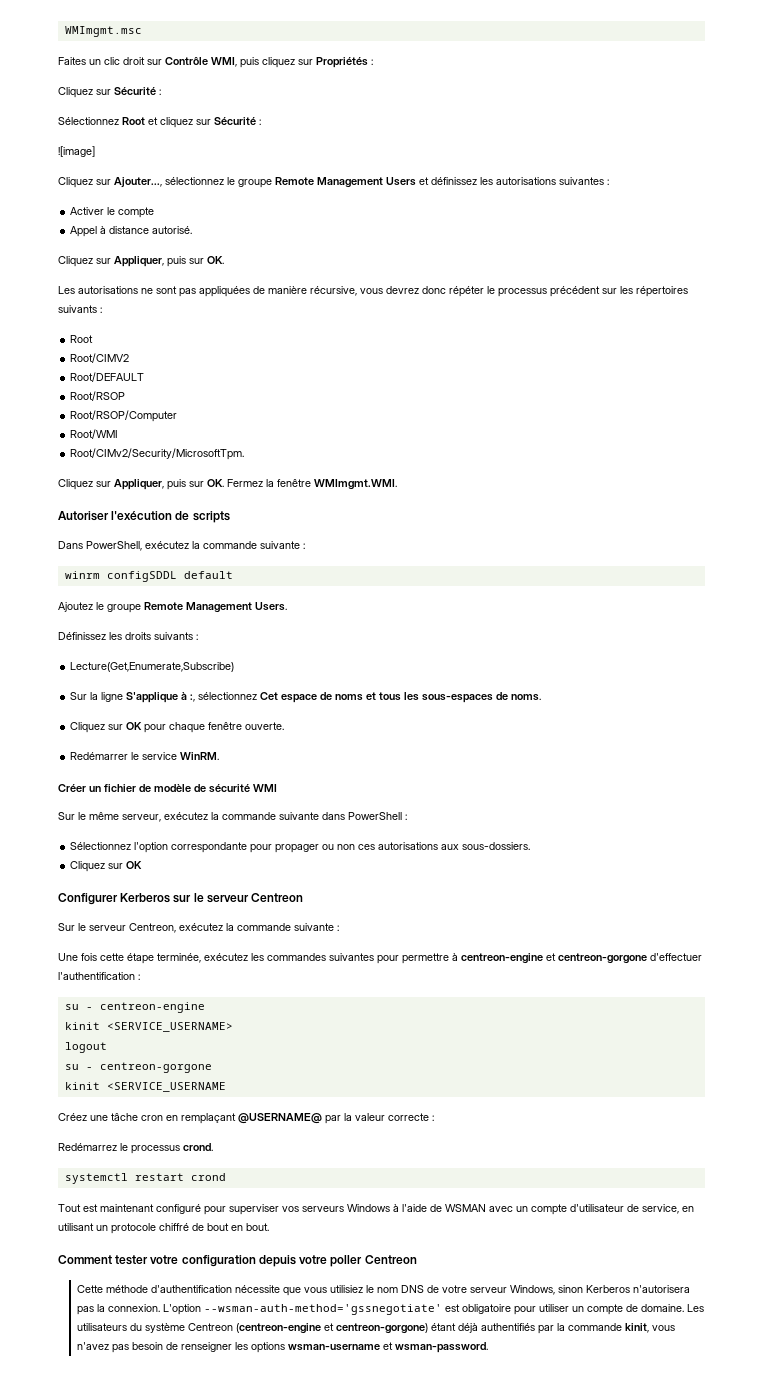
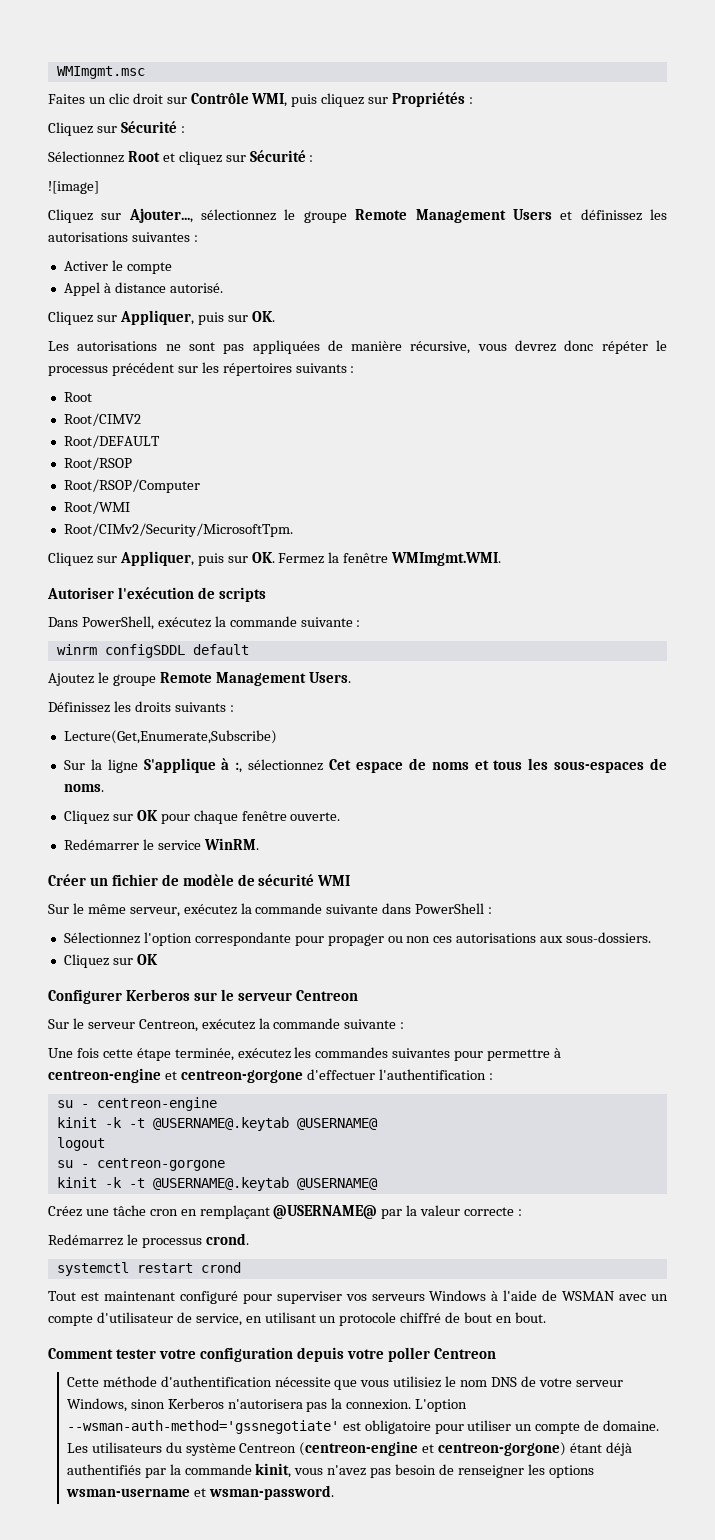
  su - centreon-engine
- kinit <SERVICE_USERNAME>
+ kinit -k -t @USERNAME@.keytab @USERNAME@
  su - centreon-gorgone
- kinit <SERVICE_USERNAME
+ kinit -k -t @USERNAME@.keytab @USERNAME@

